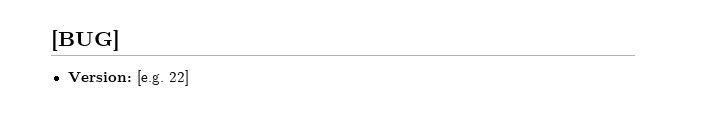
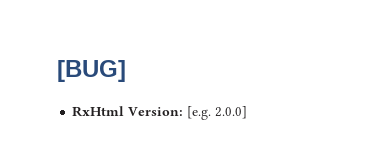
- Version: [e.g. 22]
+ RxHtml Version: [e.g. 2.0.0]

